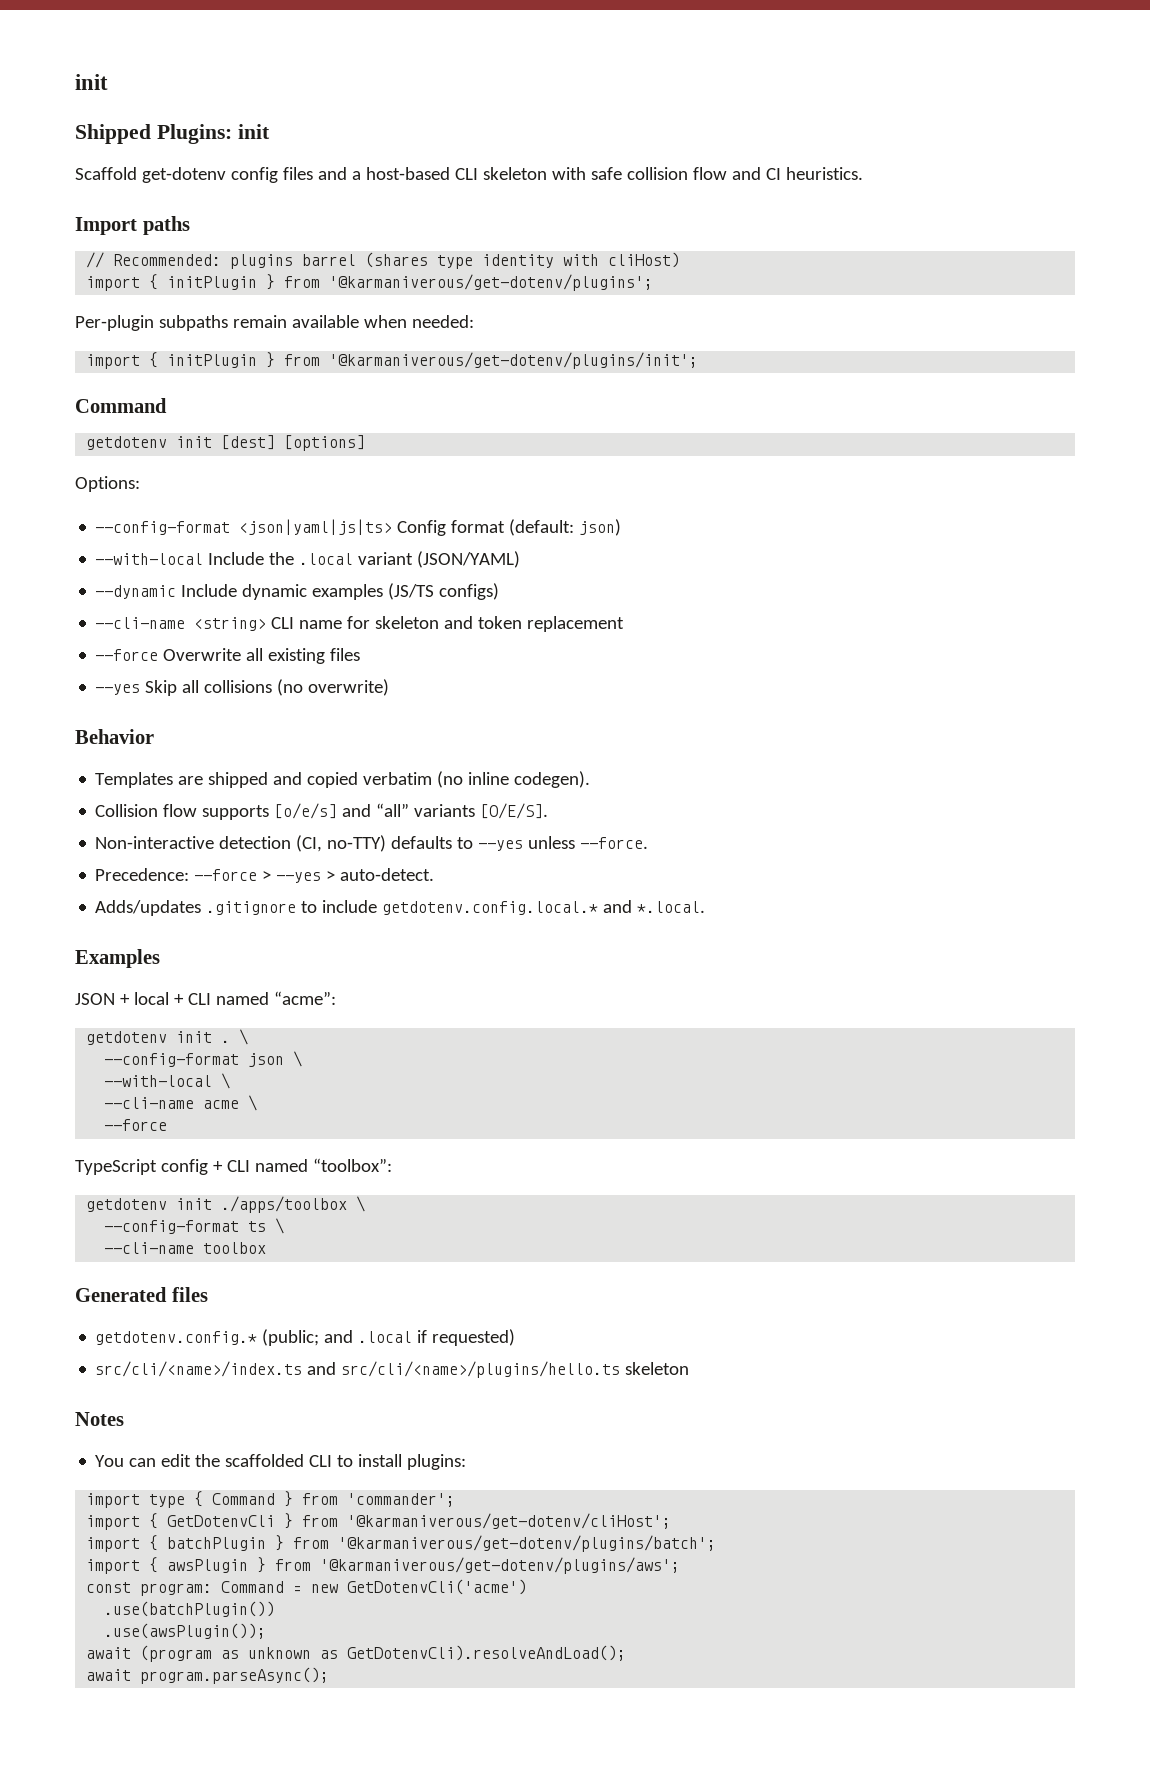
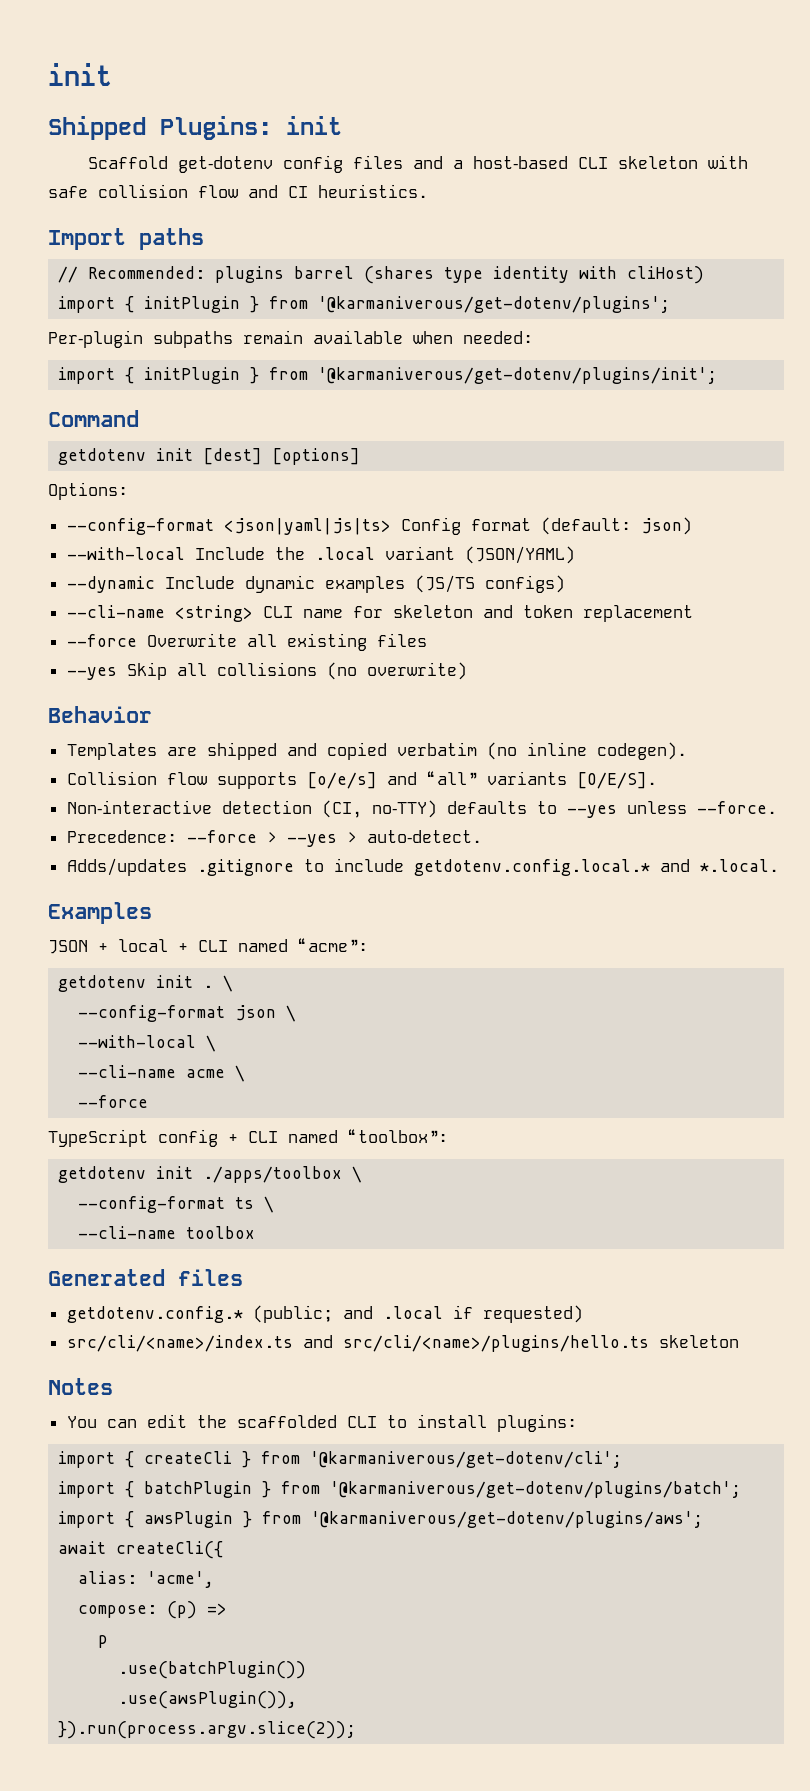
- import type { Command } from 'commander';
- import { GetDotenvCli } from '@karmaniverous/get-dotenv/cliHost';
+ import { createCli } from '@karmaniverous/get-dotenv/cli';
- const program: Command = new GetDotenvCli('acme')
+ await createCli({
+ alias: 'acme',
+ compose: (p) =>
+ p
  .use(batchPlugin())
- .use(awsPlugin());
- await (program as unknown as GetDotenvCli).resolveAndLoad();
- await program.parseAsync();
+ .use(awsPlugin()),
+ }).run(process.argv.slice(2));

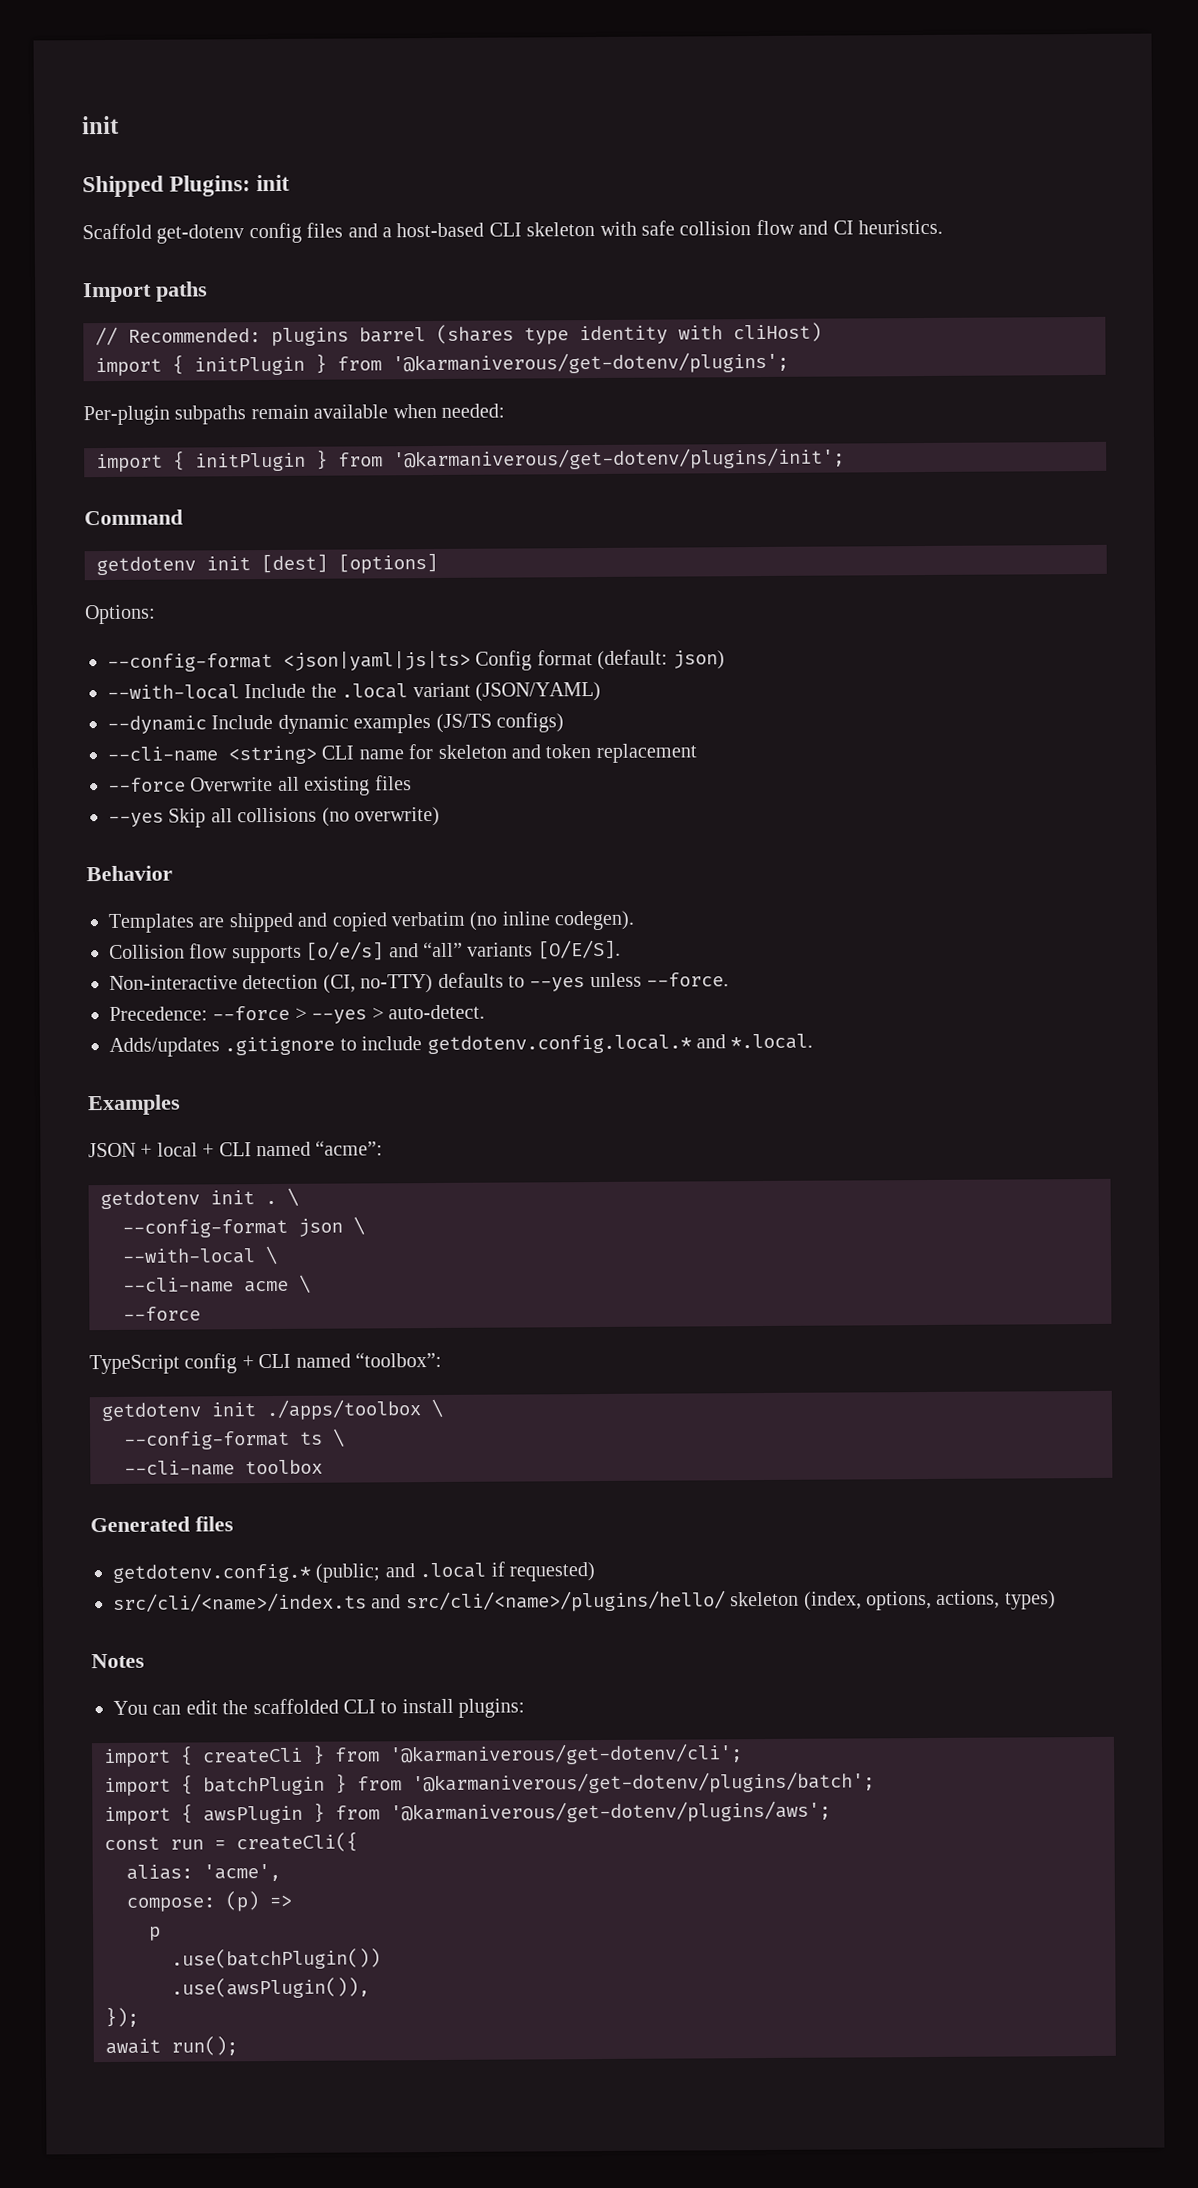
- src/cli/<name>/index.ts and src/cli/<name>/plugins/hello.ts skeleton
+ src/cli/<name>/index.ts and src/cli/<name>/plugins/hello/ skeleton (index, options, actions, types)
- await createCli({
+ const run = createCli({
- }).run(process.argv.slice(2));
+ });
+ await run();

